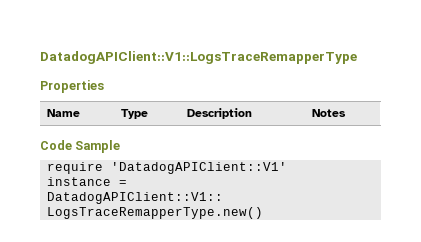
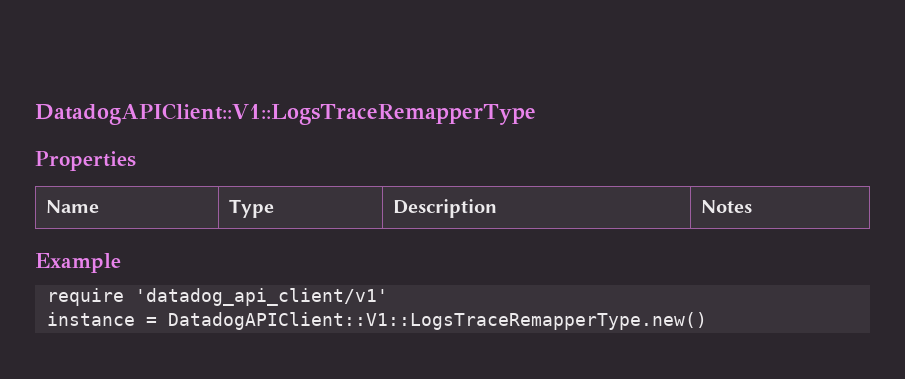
- Code Sample
+ Example
- require 'DatadogAPIClient::V1'
+ require 'datadog_api_client/v1'

